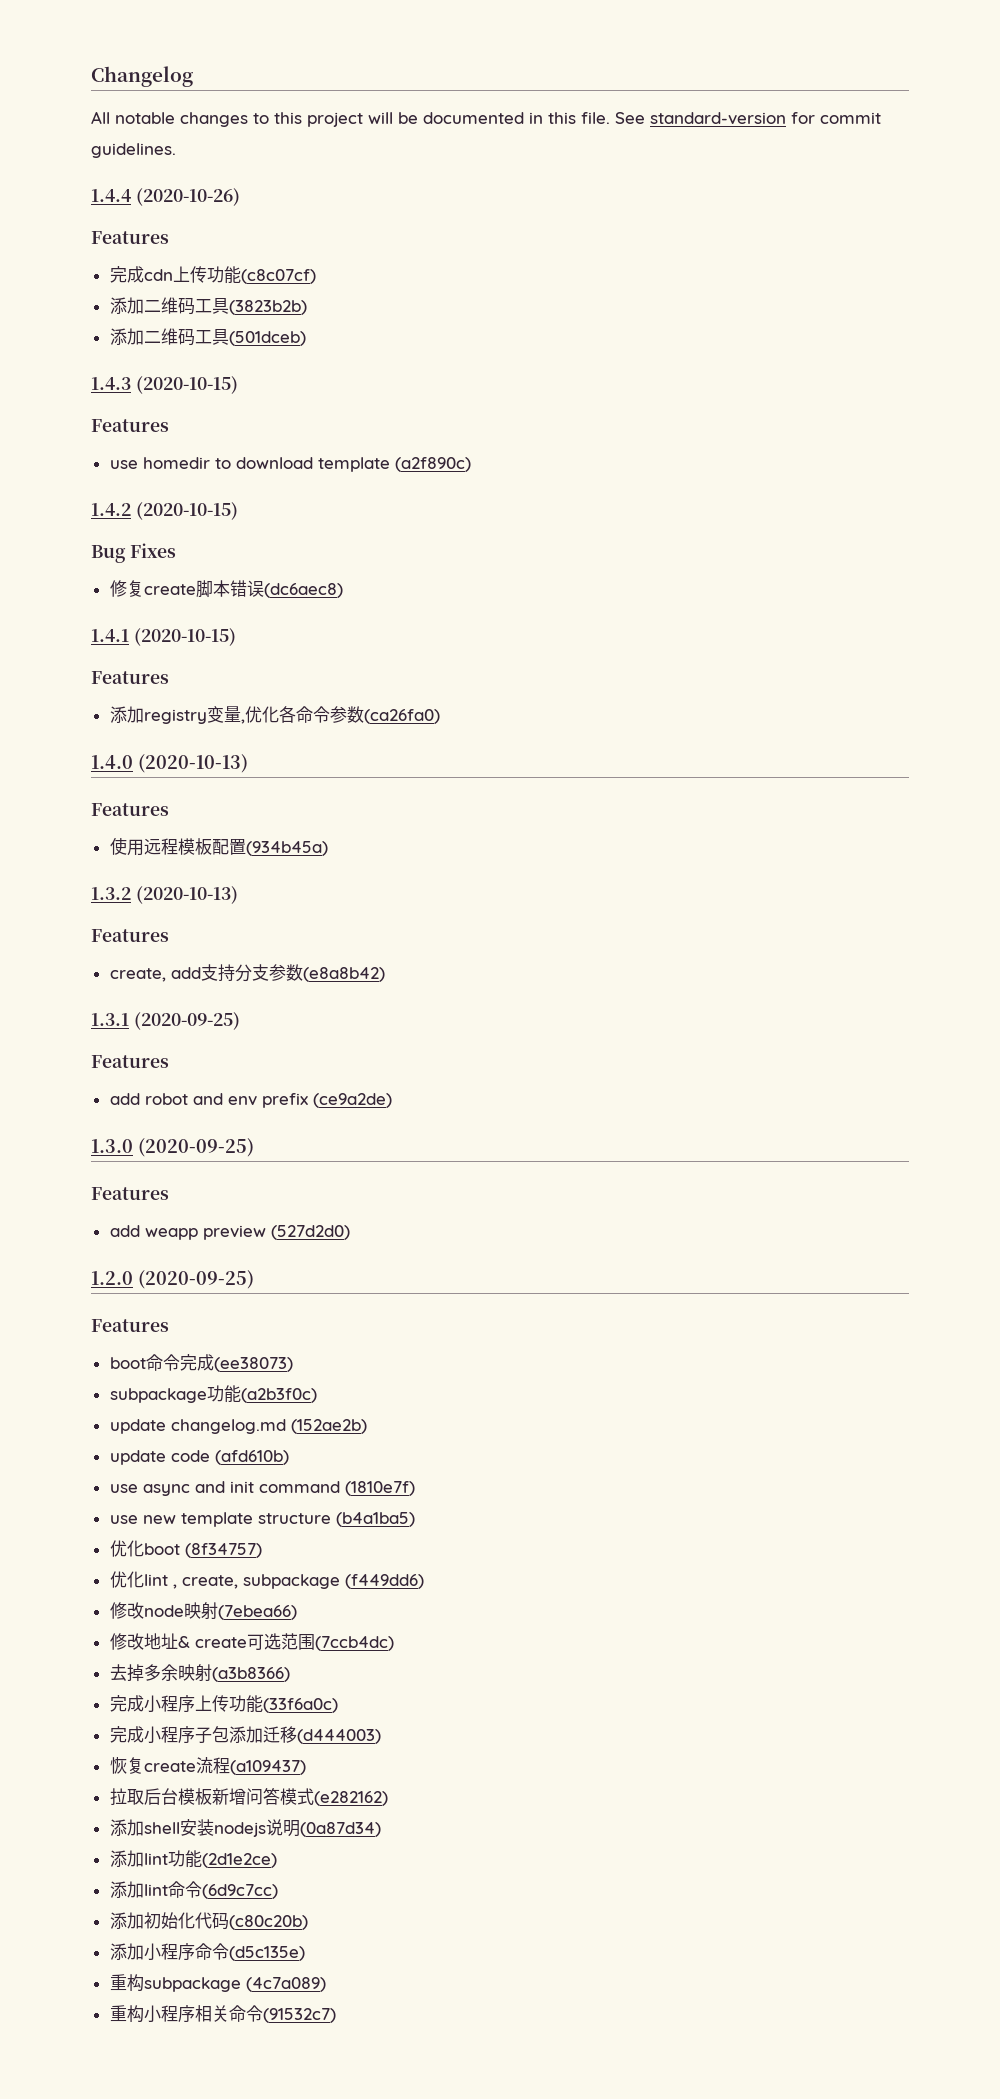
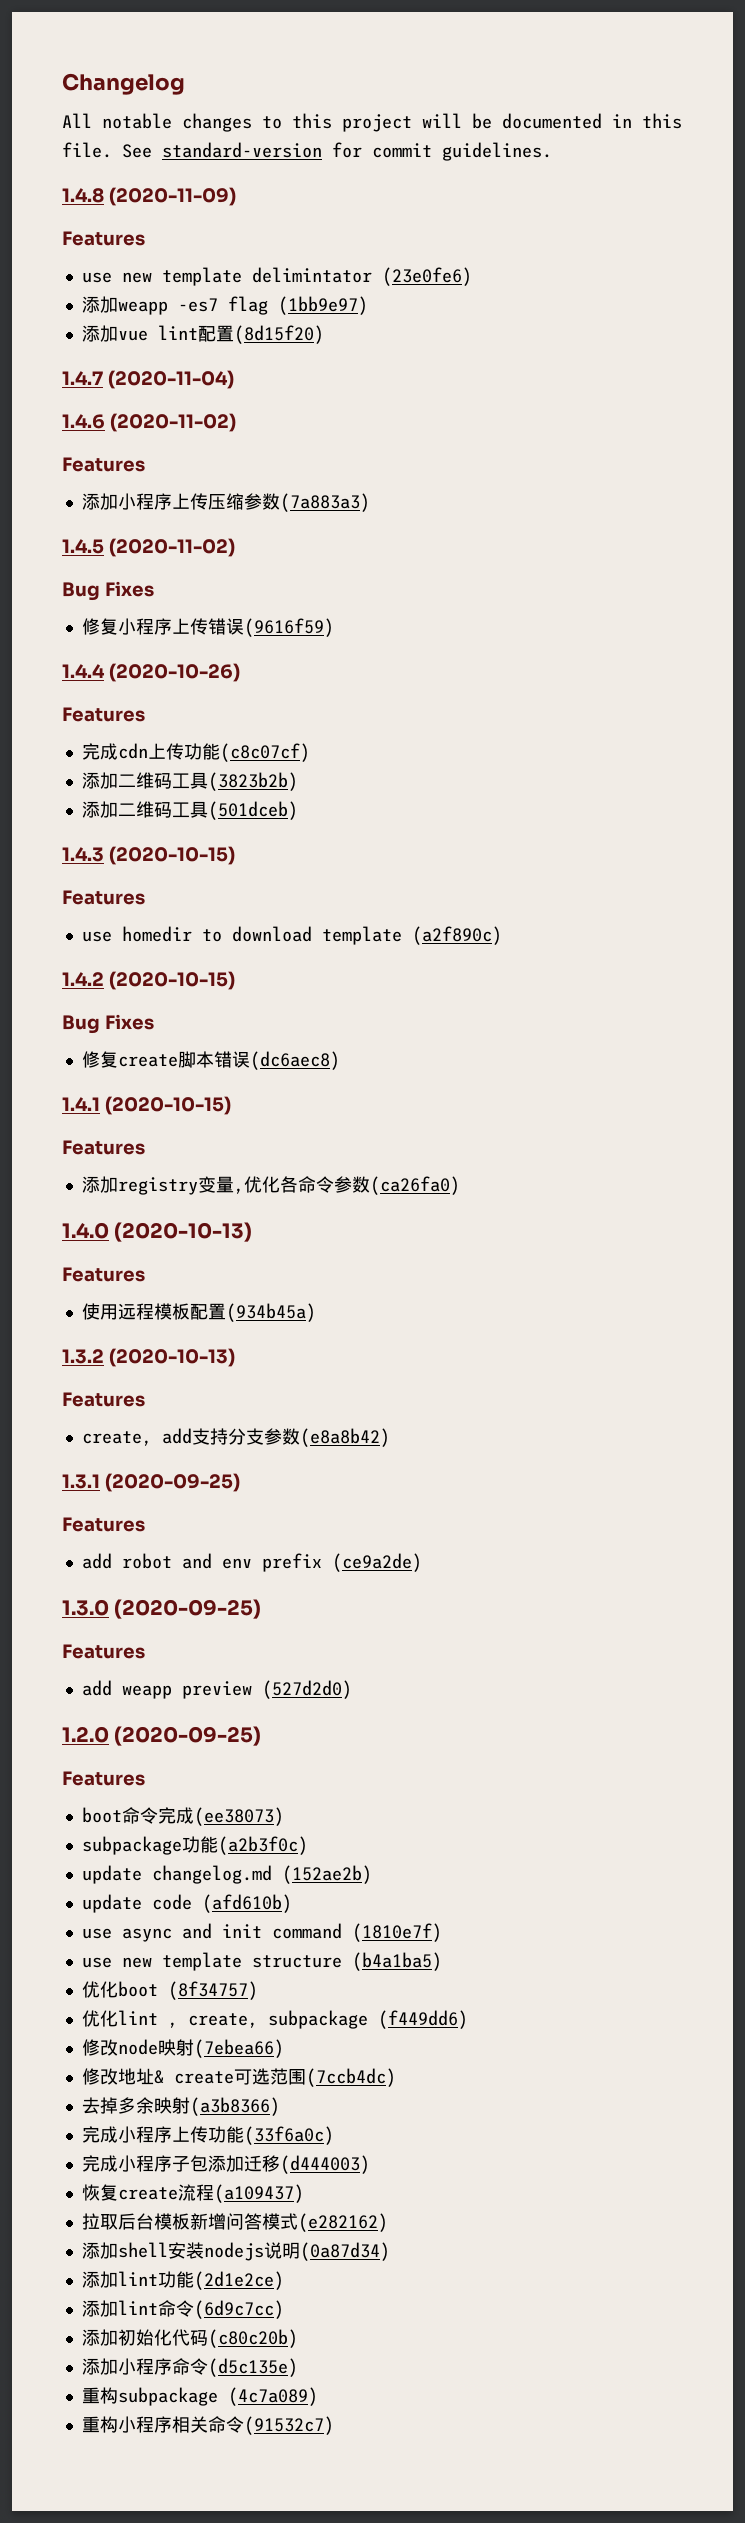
+ 1.4.8 (2020-11-09)
+ Features
+ use new template delimintator (23e0fe6)
+ 添加weapp -es7 flag (1bb9e97)
+ 添加vue lint配置(8d15f20)
+ 1.4.7 (2020-11-04)
+ 1.4.6 (2020-11-02)
+ Features
+ 添加小程序上传压缩参数(7a883a3)
+ 1.4.5 (2020-11-02)
+ Bug Fixes
+ 修复小程序上传错误(9616f59)

